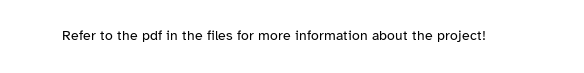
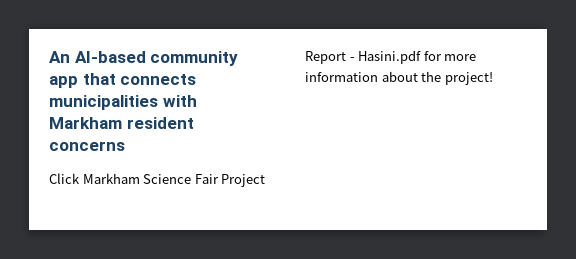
- Refer to the pdf in the files for more information about the project!
+ An AI-based community app that connects municipalities with Markham resident concerns
+ Click Markham Science Fair Project Report - Hasini.pdf for more information about the project!

